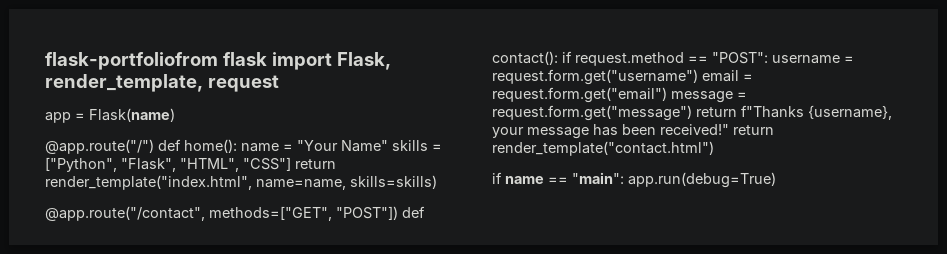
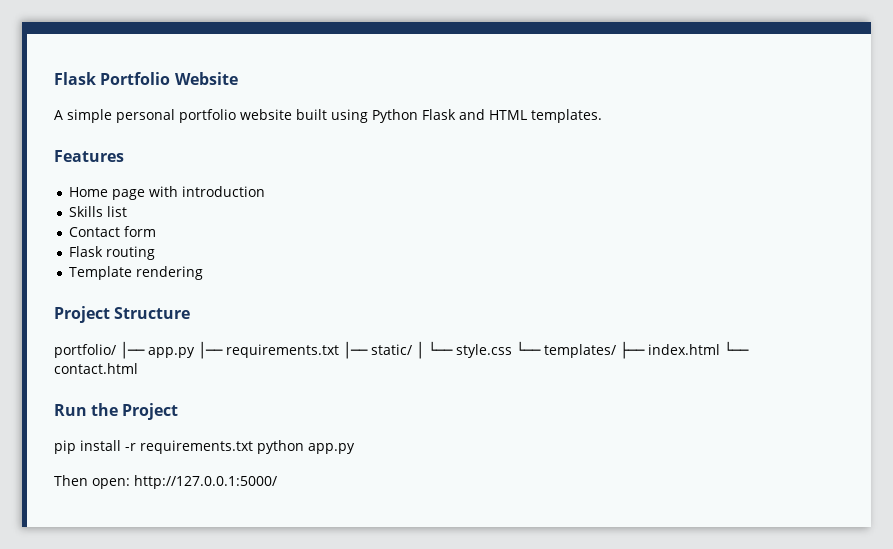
- flask-portfoliofrom flask import Flask, render_template, request
- app = Flask(name)
- @app.route("/") def home(): name = "Your Name" skills = ["Python", "Flask", "HTML", "CSS"] return render_template("index.html", name=name, skills=skills)
- @app.route("/contact", methods=["GET", "POST"]) def contact(): if request.method == "POST": username = request.form.get("username") email = request.form.get("email") message = request.form.get("message") return f"Thanks {username}, your message has been received!" return render_template("contact.html")
- if name == "main": app.run(debug=True)
+ Flask Portfolio Website
+ A simple personal portfolio website built using Python Flask and HTML templates.
+ Features
+ Home page with introduction
+ Skills list
+ Contact form
+ Flask routing
+ Template rendering
+ Project Structure
+ portfolio/ │── app.py │── requirements.txt │── static/ │ └── style.css └── templates/ ├── index.html └── contact.html
+ Run the Project
+ pip install -r requirements.txt python app.py
+ Then open: http://127.0.0.1:5000/

